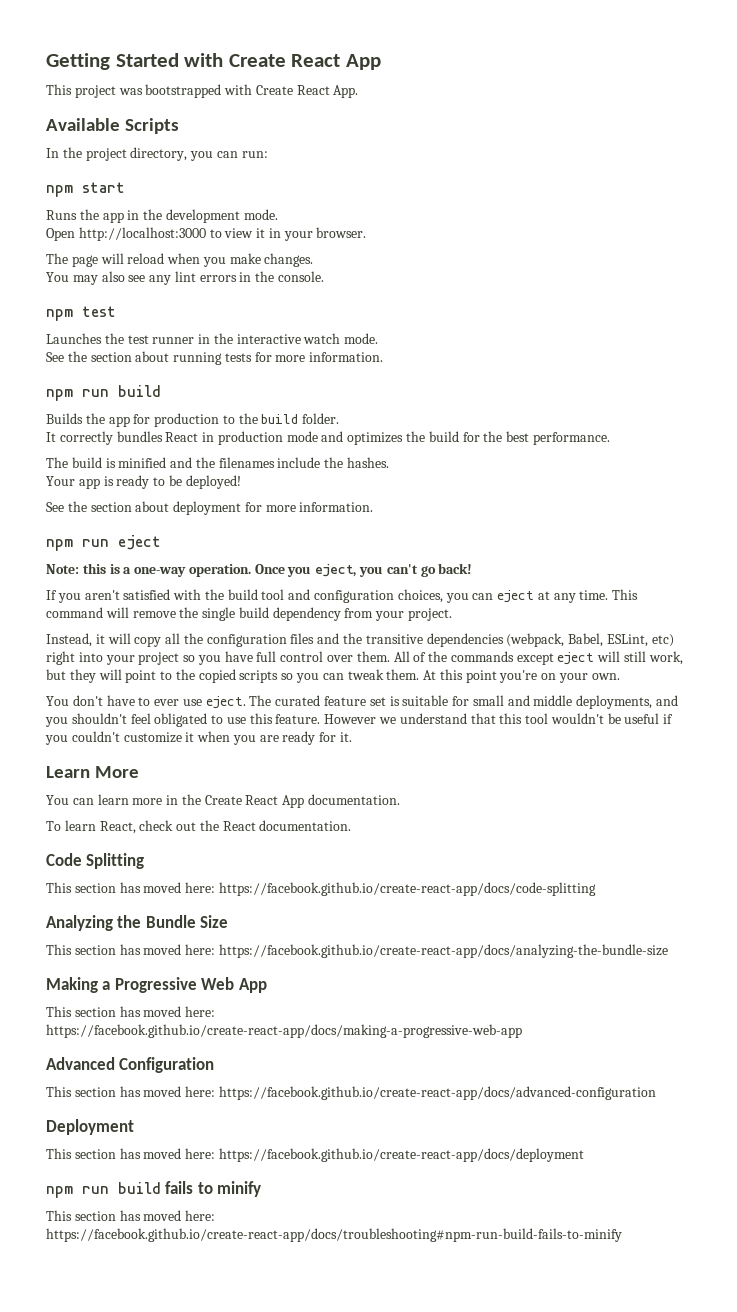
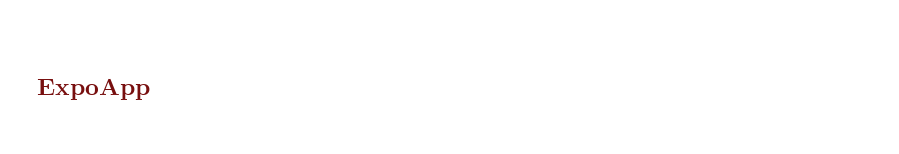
- Getting Started with Create React App
- This project was bootstrapped with Create React App.
- Available Scripts
- In the project directory, you can run:
- npm start
- Runs the app in the development mode.
- Open http://localhost:3000 to view it in your browser.
- The page will reload when you make changes.
- You may also see any lint errors in the console.
- npm test
- Launches the test runner in the interactive watch mode.
- See the section about running tests for more information.
- npm run build
- Builds the app for production to the build folder.
- It correctly bundles React in production mode and optimizes the build for the best performance.
- The build is minified and the filenames include the hashes.
- Your app is ready to be deployed!
- See the section about deployment for more information.
- npm run eject
- Note: this is a one-way operation. Once you eject, you can't go back!
- If you aren't satisfied with the build tool and configuration choices, you can eject at any time. This command will remove the single build dependency from your project.
- Instead, it will copy all the configuration files and the transitive dependencies (webpack, Babel, ESLint, etc) right into your project so you have full control over them. All of the commands except eject will still work, but they will point to the copied scripts so you can tweak them. At this point you're on your own.
- You don't have to ever use eject. The curated feature set is suitable for small and middle deployments, and you shouldn't feel obligated to use this feature. However we understand that this tool wouldn't be useful if you couldn't customize it when you are ready for it.
- Learn More
- You can learn more in the Create React App documentation.
- To learn React, check out the React documentation.
- Code Splitting
- This section has moved here: https://facebook.github.io/create-react-app/docs/code-splitting
- Analyzing the Bundle Size
- This section has moved here: https://facebook.github.io/create-react-app/docs/analyzing-the-bundle-size
- Making a Progressive Web App
- This section has moved here: https://facebook.github.io/create-react-app/docs/making-a-progressive-web-app
- Advanced Configuration
- This section has moved here: https://facebook.github.io/create-react-app/docs/advanced-configuration
- Deployment
- This section has moved here: https://facebook.github.io/create-react-app/docs/deployment
- npm run build fails to minify
- This section has moved here: https://facebook.github.io/create-react-app/docs/troubleshooting#npm-run-build-fails-to-minify
+ ExpoApp

